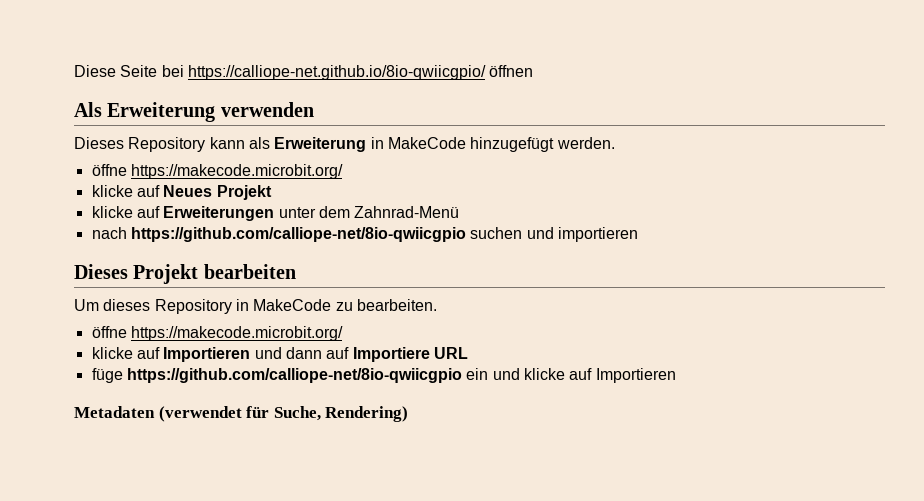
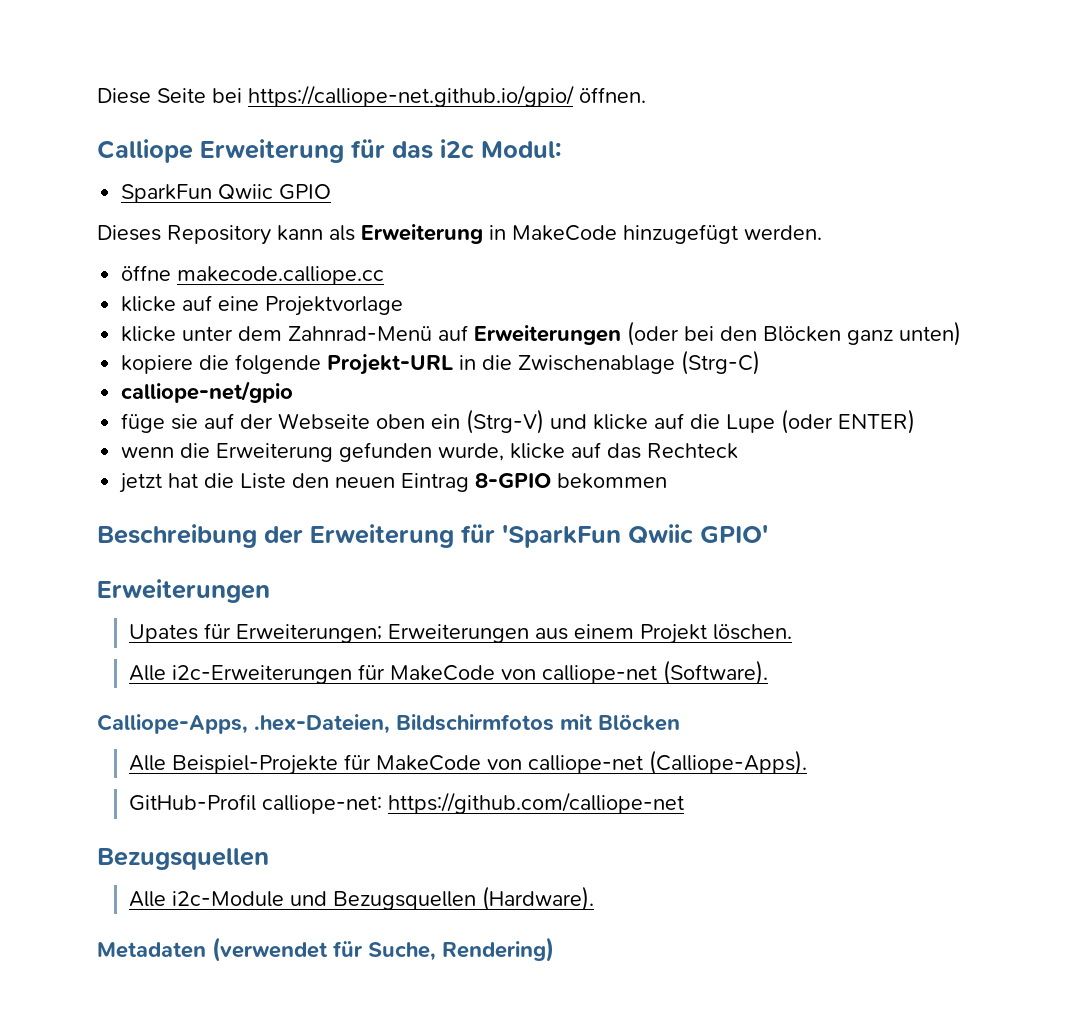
- Diese Seite bei https://calliope-net.github.io/8io-qwiicgpio/ öffnen
- Als Erweiterung verwenden
+ Diese Seite bei https://calliope-net.github.io/gpio/ öffnen.
+ Calliope Erweiterung für das i2c Modul:
+ SparkFun Qwiic GPIO
  Dieses Repository kann als Erweiterung in MakeCode hinzugefügt werden.
- öffne https://makecode.microbit.org/
- klicke auf Neues Projekt
- klicke auf Erweiterungen unter dem Zahnrad-Menü
- nach https://github.com/calliope-net/8io-qwiicgpio suchen und importieren
- Dieses Projekt bearbeiten
- Um dieses Repository in MakeCode zu bearbeiten.
- öffne https://makecode.microbit.org/
- klicke auf Importieren und dann auf Importiere URL
- füge https://github.com/calliope-net/8io-qwiicgpio ein und klicke auf Importieren
+ öffne makecode.calliope.cc
+ klicke auf eine Projektvorlage
+ klicke unter dem Zahnrad-Menü auf Erweiterungen (oder bei den Blöcken ganz unten)
+ kopiere die folgende Projekt-URL in die Zwischenablage (Strg-C)
+ calliope-net/gpio
+ füge sie auf der Webseite oben ein (Strg-V) und klicke auf die Lupe (oder ENTER)
+ wenn die Erweiterung gefunden wurde, klicke auf das Rechteck
+ jetzt hat die Liste den neuen Eintrag 8-GPIO bekommen
+ Beschreibung der Erweiterung für 'SparkFun Qwiic GPIO'
+ Erweiterungen
+ Upates für Erweiterungen; Erweiterungen aus einem Projekt löschen.
+ Alle i2c-Erweiterungen für MakeCode von calliope-net (Software).
+ Calliope-Apps, .hex-Dateien, Bildschirmfotos mit Blöcken
+ Alle Beispiel-Projekte für MakeCode von calliope-net (Calliope-Apps).
+ GitHub-Profil calliope-net: https://github.com/calliope-net
+ Bezugsquellen
+ Alle i2c-Module und Bezugsquellen (Hardware).

